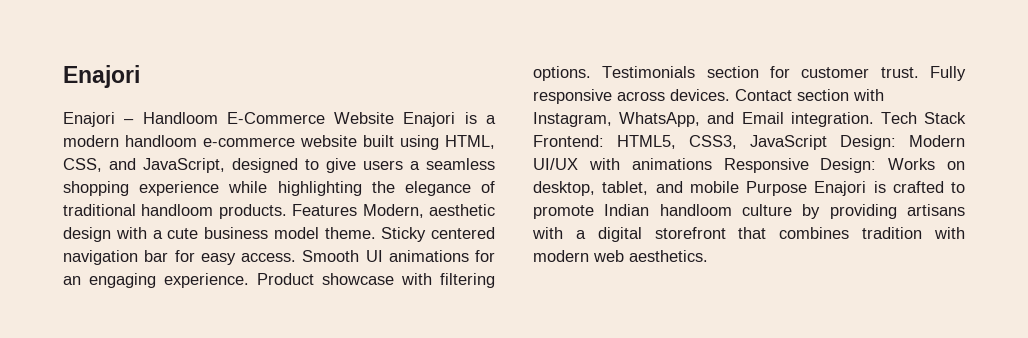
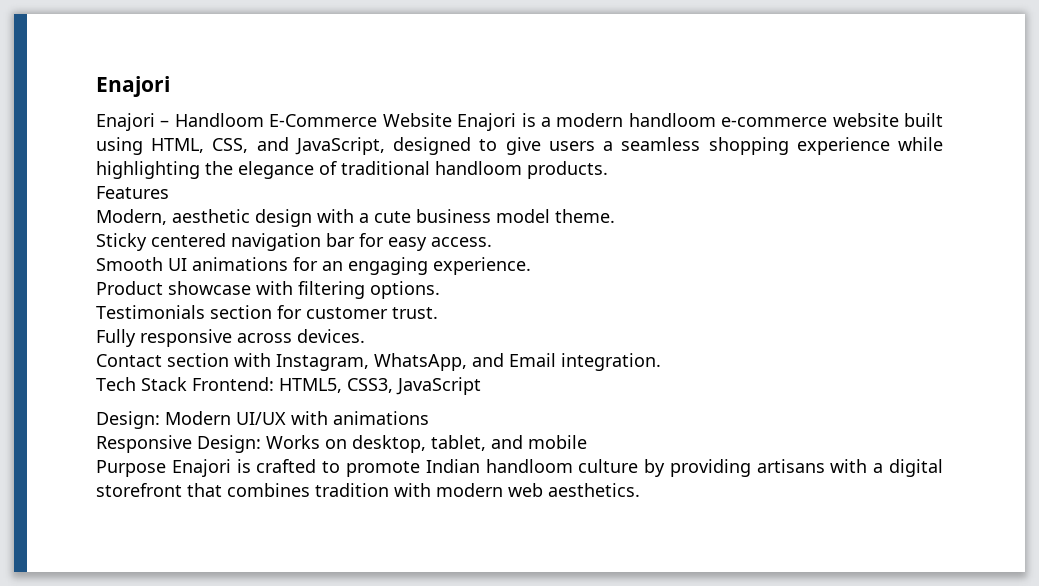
- Enajori – Handloom E-Commerce Website Enajori is a modern handloom e-commerce website built using HTML, CSS, and JavaScript, designed to give users a seamless shopping experience while highlighting the elegance of traditional handloom products. Features Modern, aesthetic design with a cute business model theme. Sticky centered navigation bar for easy access. Smooth UI animations for an engaging experience. Product showcase with filtering options. Testimonials section for customer trust. Fully responsive across devices. Contact section with Instagram, WhatsApp, and Email integration. Tech Stack Frontend:
+ Enajori – Handloom E-Commerce Website Enajori is a modern handloom e-commerce website built using HTML, CSS, and JavaScript, designed to give users a seamless shopping experience while highlighting the elegance of traditional handloom products.
+ Features
+ Modern, aesthetic design with a cute business model theme.
+ Sticky centered navigation bar for easy access.
+ Smooth UI animations for an engaging experience.
+ Product showcase with filtering options.
+ Testimonials section for customer trust.
+ Fully responsive across devices.
+ Contact section with Instagram, WhatsApp, and Email integration.
+ Tech Stack Frontend:
- HTML5, CSS3, JavaScript Design:
+ HTML5, CSS3, JavaScript
+ Design:
- Modern UI/UX with animations Responsive Design:
+ Modern UI/UX with animations
+ Responsive Design:
- Works on desktop, tablet, and mobile Purpose Enajori is crafted to promote Indian handloom culture by providing artisans with a digital storefront that combines tradition with modern web aesthetics.
+ Works on desktop, tablet, and mobile
+ Purpose Enajori is crafted to promote Indian handloom culture by providing artisans with a digital storefront that combines tradition with modern web aesthetics.

